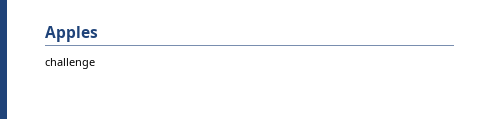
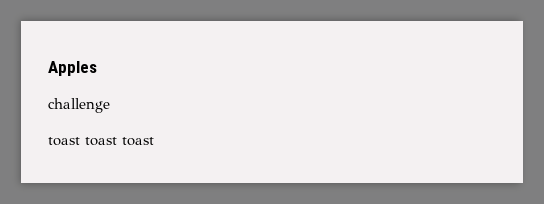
+ toast toast toast

